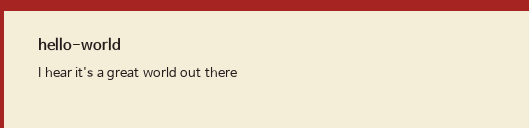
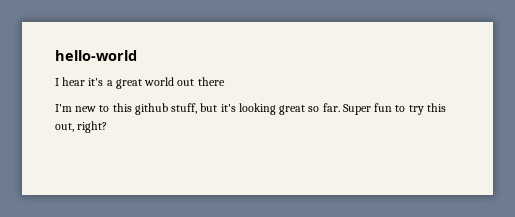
+ I'm new to this github stuff, but it's looking great so far. Super fun to try this out, right?

